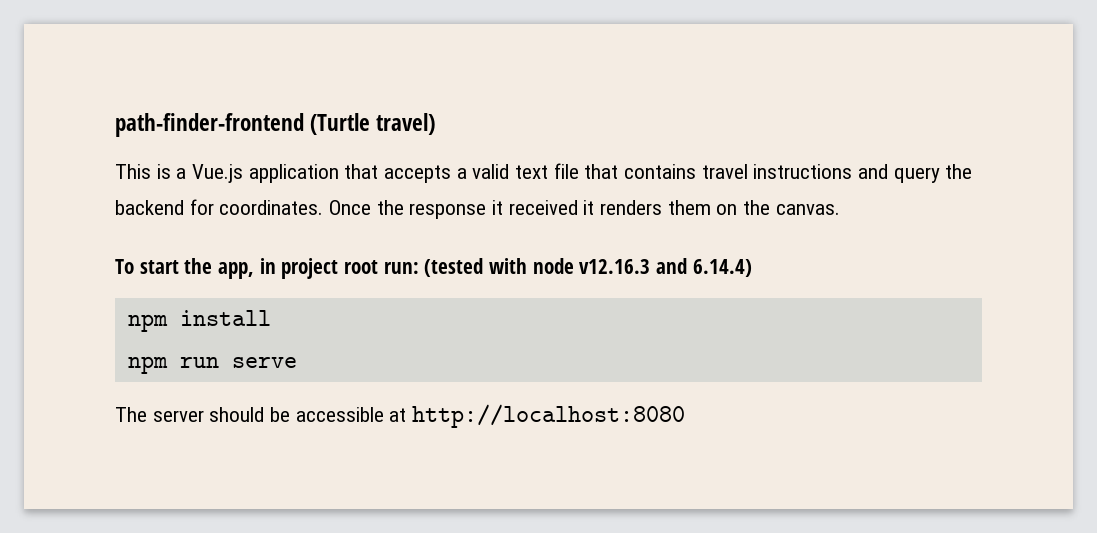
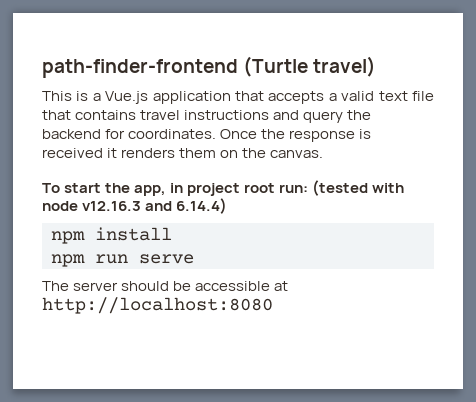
- Once the response it received it renders them on the canvas.
+ Once the response is received it renders them on the canvas.

